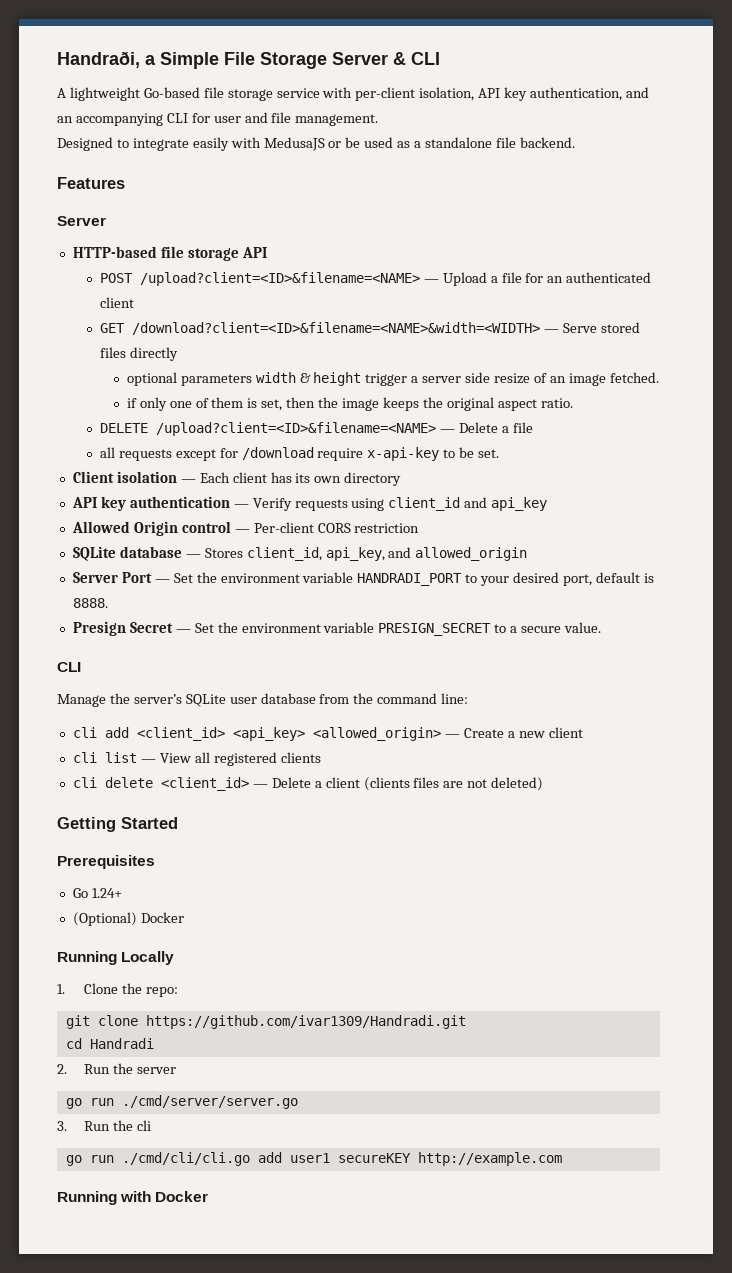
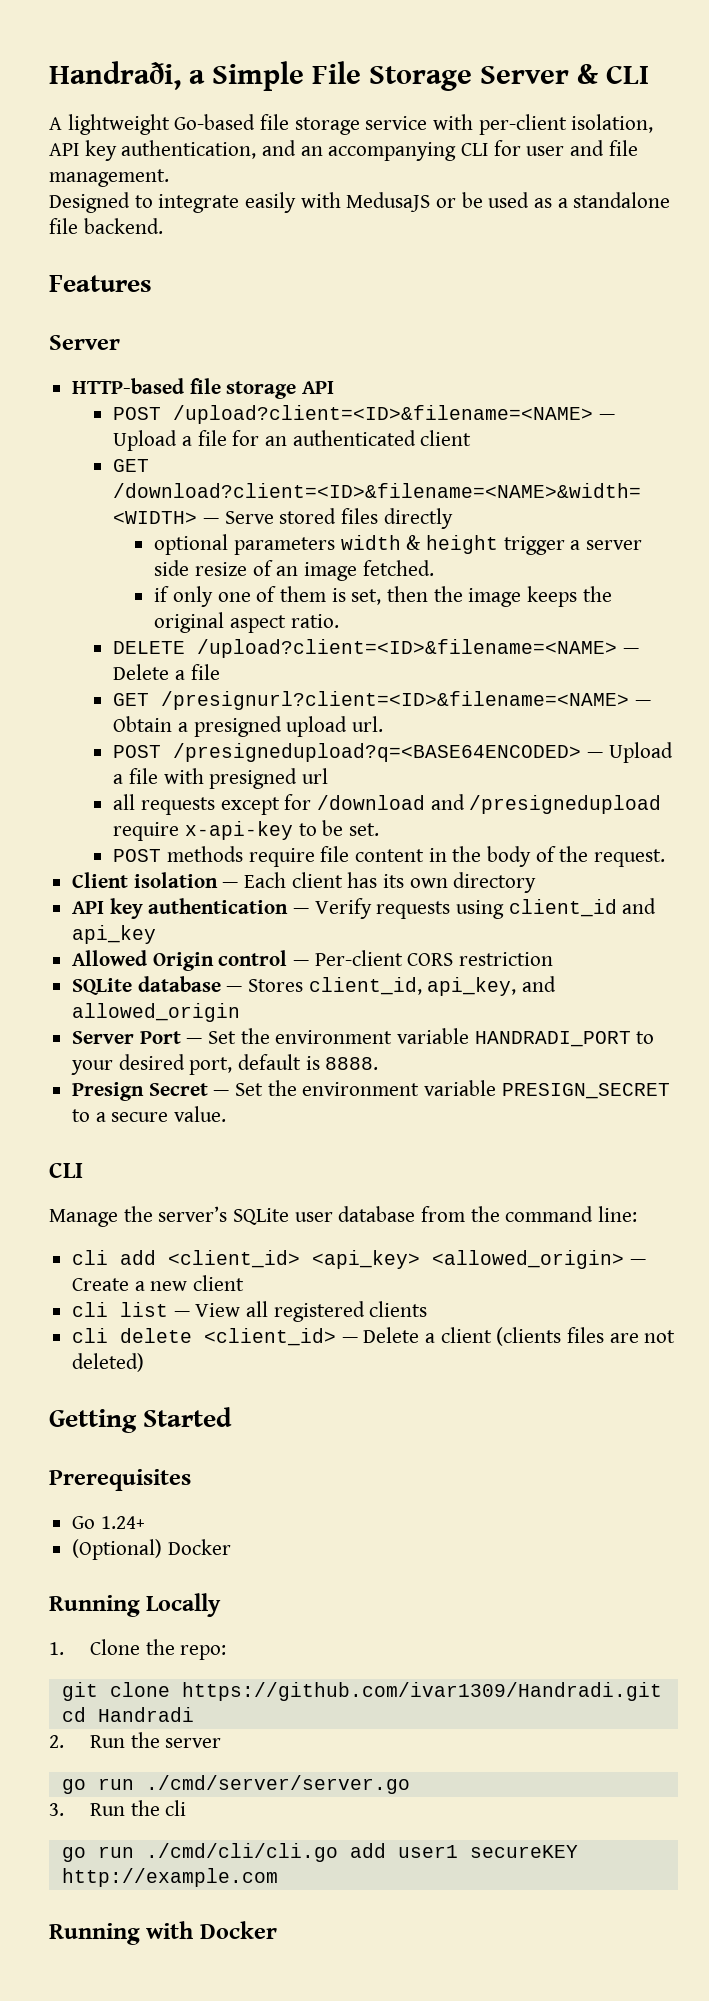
+ GET /presignurl?client=<ID>&filename=<NAME> — Obtain a presigned upload url.
+ POST /presignedupload?q=<BASE64ENCODED> — Upload a file with presigned url
- all requests except for /download require x-api-key to be set.
+ all requests except for /download and /presignedupload require x-api-key to be set.
+ POST methods require file content in the body of the request.

